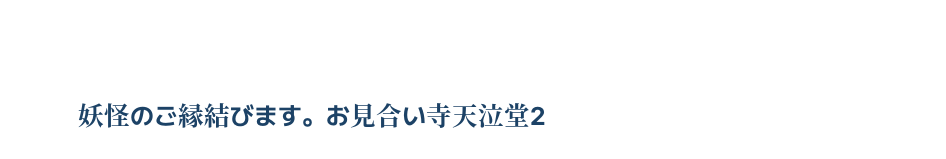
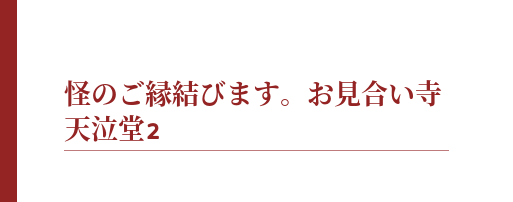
- 妖怪のご縁結びます。
+ 怪のご縁結びます。

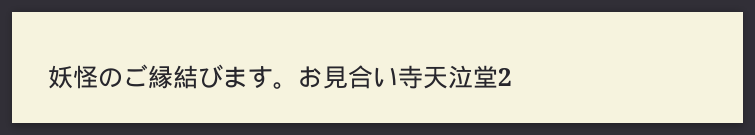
- 怪のご縁結びます。
+ 妖怪のご縁結びます。

